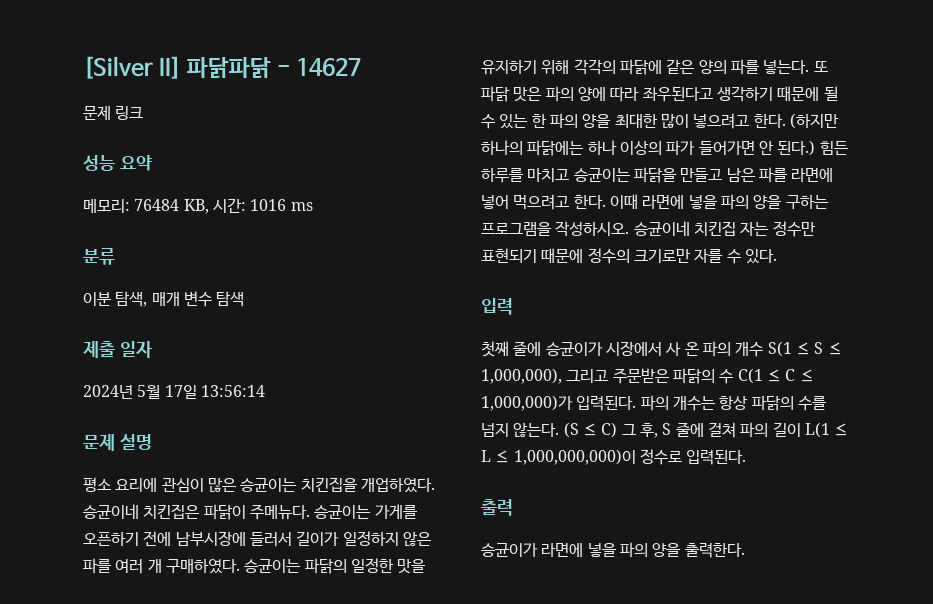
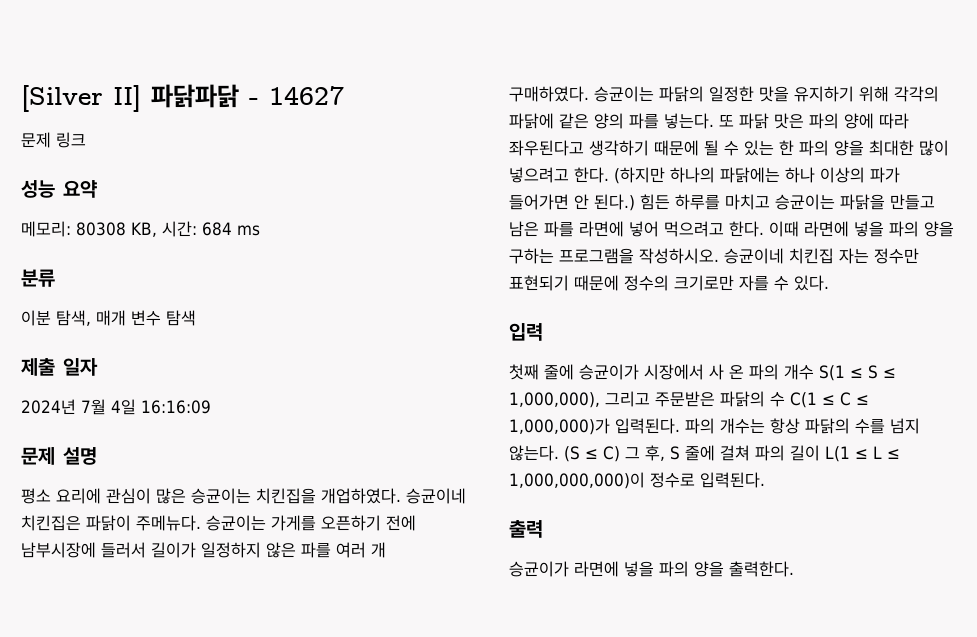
- 메모리: 76484 KB, 시간: 1016 ms
+ 메모리: 80308 KB, 시간: 684 ms
- 2024년 5월 17일 13:56:14
+ 2024년 7월 4일 16:16:09

